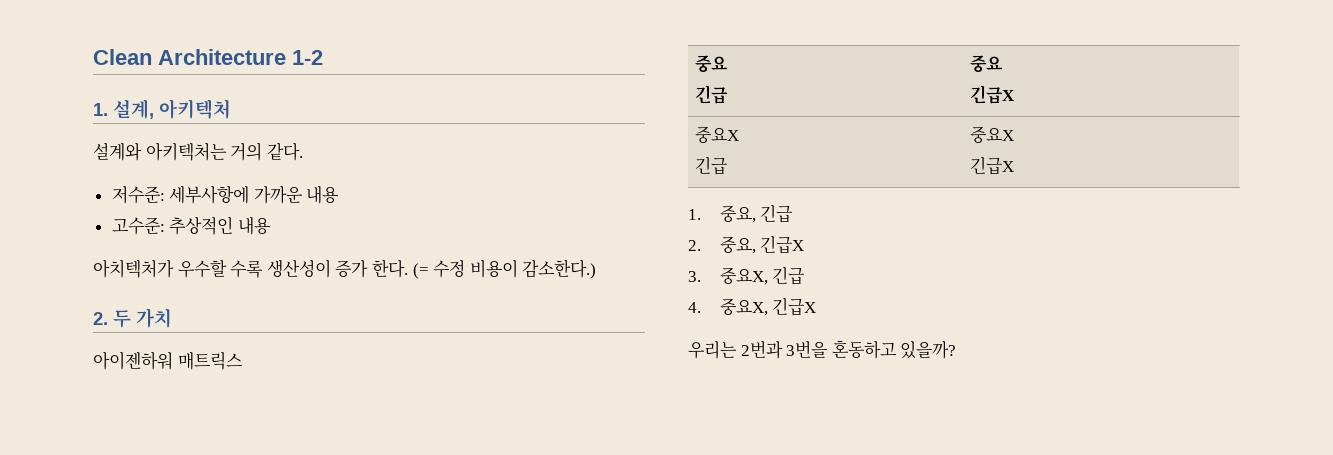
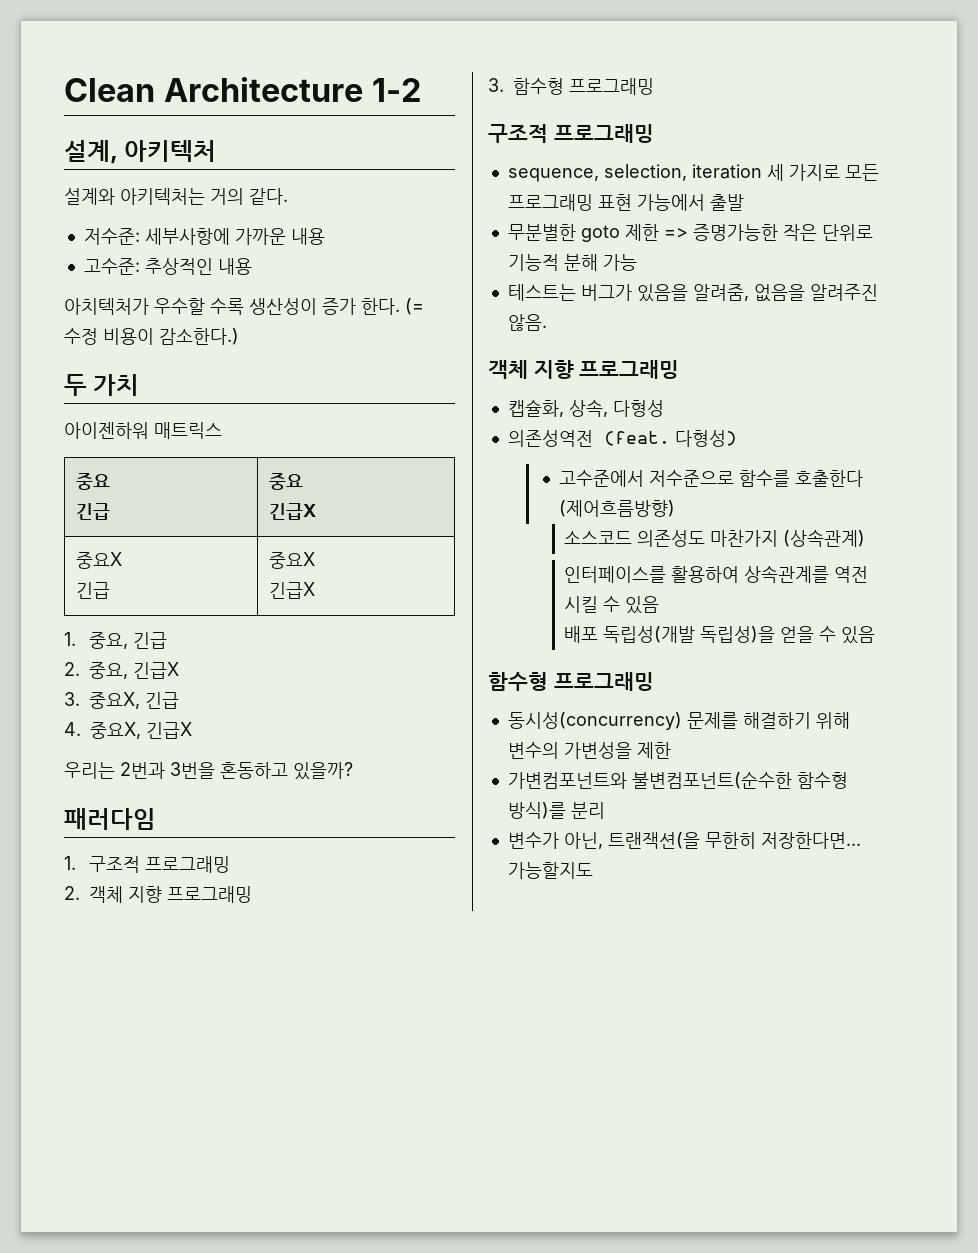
- 1. 설계, 아키텍처
+ 설계, 아키텍처
- 2. 두 가치
+ 두 가치
+ 패러다임
+ 1. 구조적 프로그래밍
+ 2. 객체 지향 프로그래밍
+ 3. 함수형 프로그래밍
+ 구조적 프로그래밍
+ sequence, selection, iteration 세 가지로 모든 프로그래밍 표현 가능에서 출발
+ 무분별한 goto 제한 => 증명가능한 작은 단위로 기능적 분해 가능
+ 테스트는 버그가 있음을 알려줌, 없음을 알려주진 않음.
+ 객체 지향 프로그래밍
+ 캡슐화, 상속, 다형성
+ 의존성역전 (feat. 다형성)
+ 고수준에서 저수준으로 함수를 호출한다 (제어흐름방향)
+ 소스코드 의존성도 마찬가지 (상속관계)
+ 인터페이스를 활용하여 상속관계를 역전 시킬 수 있음
+ 배포 독립성(개발 독립성)을 얻을 수 있음
+ 함수형 프로그래밍
+ 동시성(concurrency) 문제를 해결하기 위해 변수의 가변성을 제한
+ 가변컴포넌트와 불변컴포넌트(순수한 함수형 방식)를 분리
+ 변수가 아닌, 트랜잭션(을 무한히 저장한다면... 가능할지도

